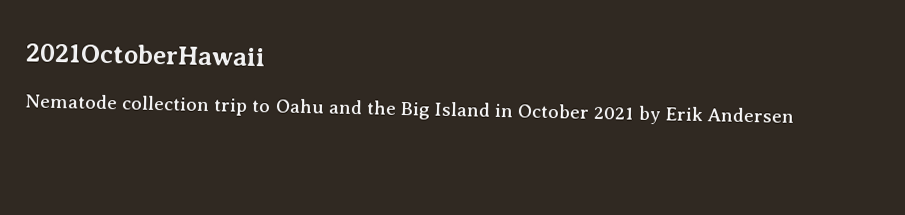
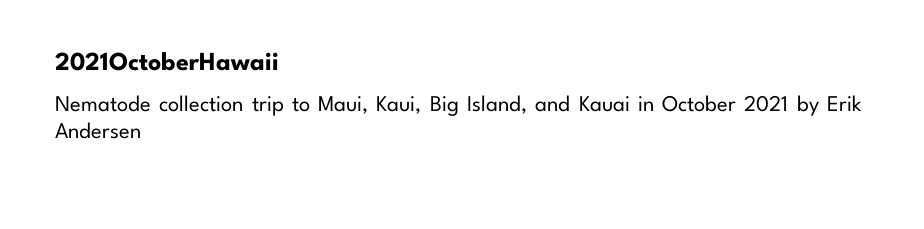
- Nematode collection trip to Oahu and the Big Island in October 2021 by Erik Andersen
+ Nematode collection trip to Maui, Kaui, Big Island, and Kauai in October 2021 by Erik Andersen

